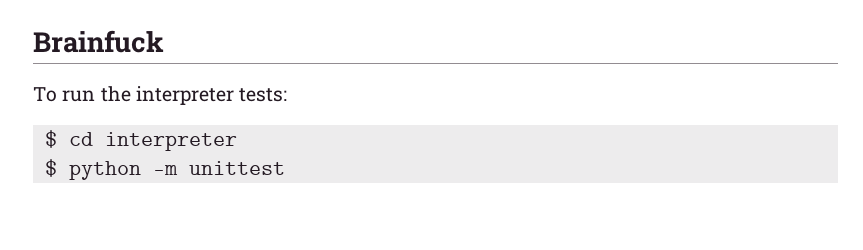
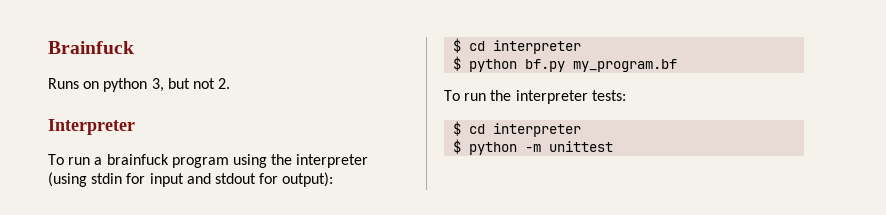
+ Runs on python 3, but not 2.
+ Interpreter
+ To run a brainfuck program using the interpreter (using stdin for input and stdout for output):
+ $ cd interpreter
+ $ python bf.py my_program.bf

